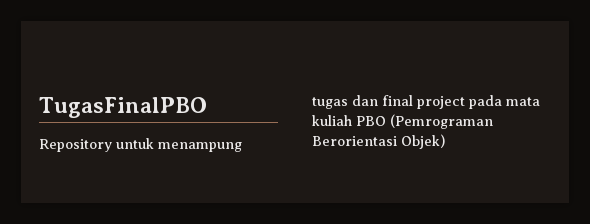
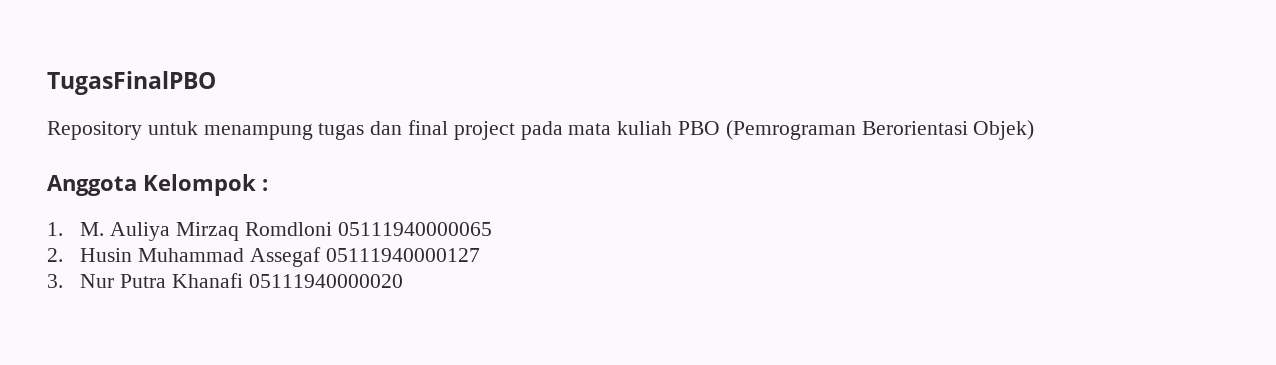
+ Anggota Kelompok :
+ 1. M. Auliya Mirzaq Romdloni 05111940000065
+ 2. Husin Muhammad Assegaf 05111940000127
+ 3. Nur Putra Khanafi 05111940000020

